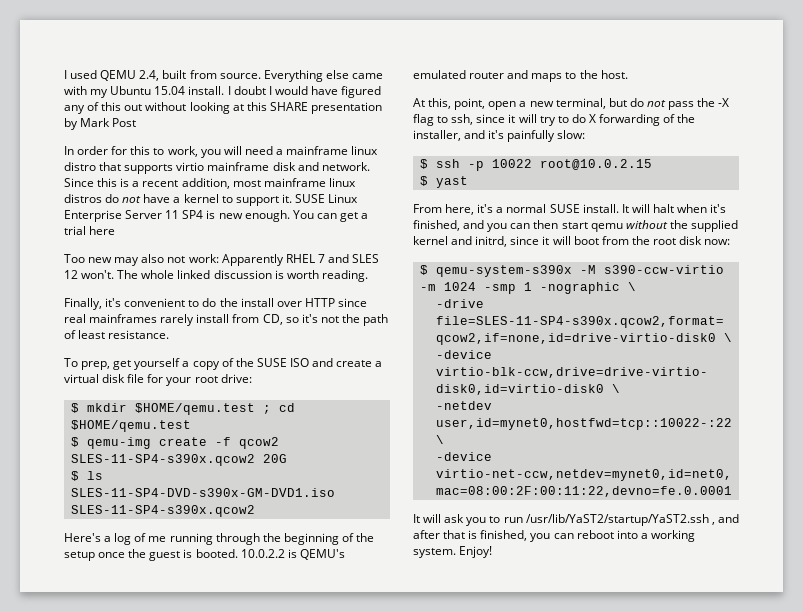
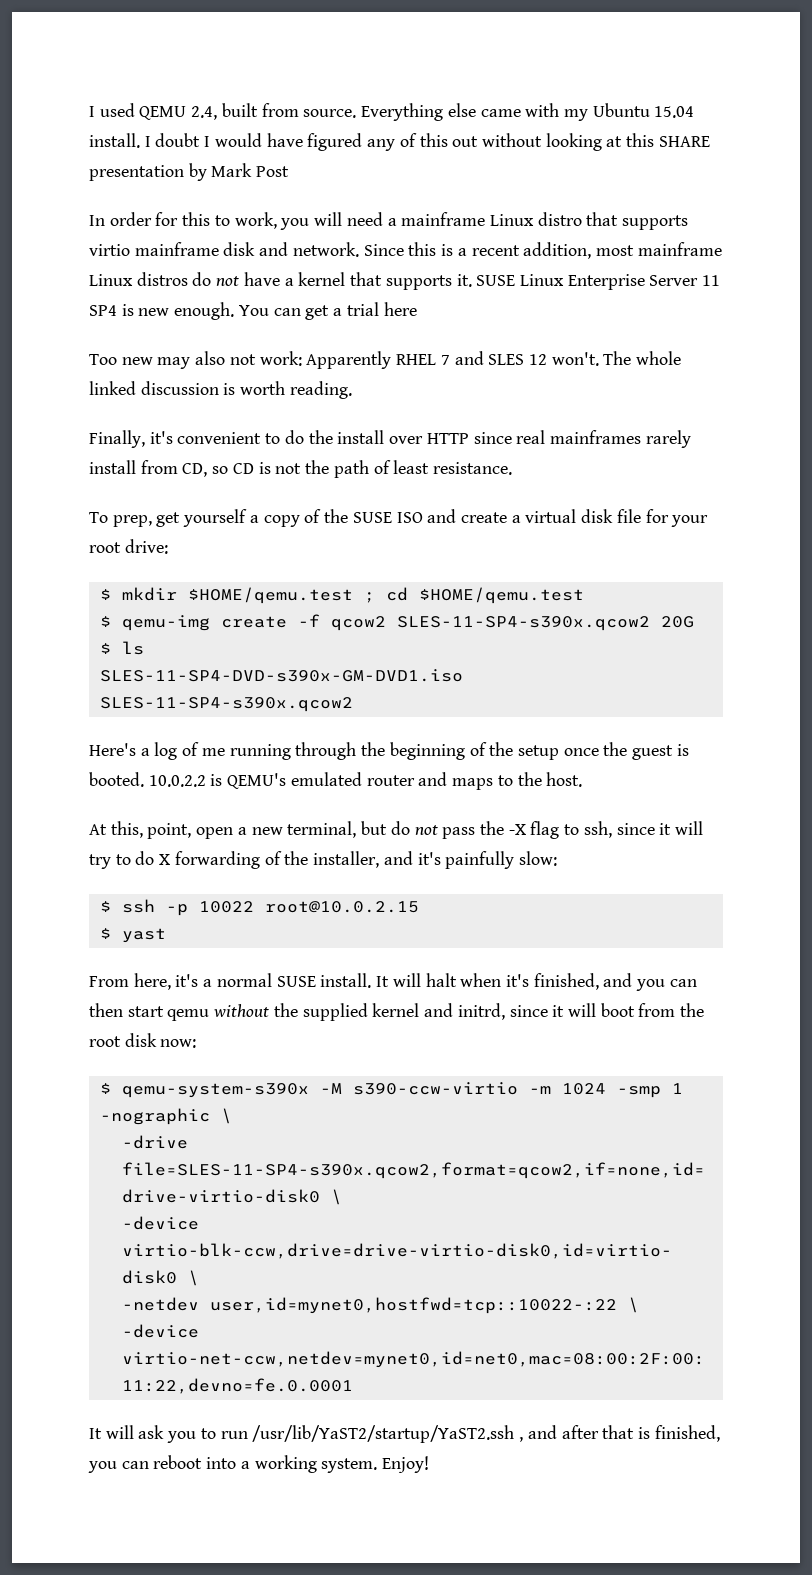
- In order for this to work, you will need a mainframe linux distro that supports virtio mainframe disk and network.
+ In order for this to work, you will need a mainframe Linux distro that supports virtio mainframe disk and network.
- Since this is a recent addition, most mainframe linux distros do not have a kernel to support it.
+ Since this is a recent addition, most mainframe Linux distros do not have a kernel that supports it.
- Finally, it's convenient to do the install over HTTP since real mainframes rarely install from CD, so it's not the path of least resistance.
+ Finally, it's convenient to do the install over HTTP since real mainframes rarely install from CD, so CD is not the path of least resistance.

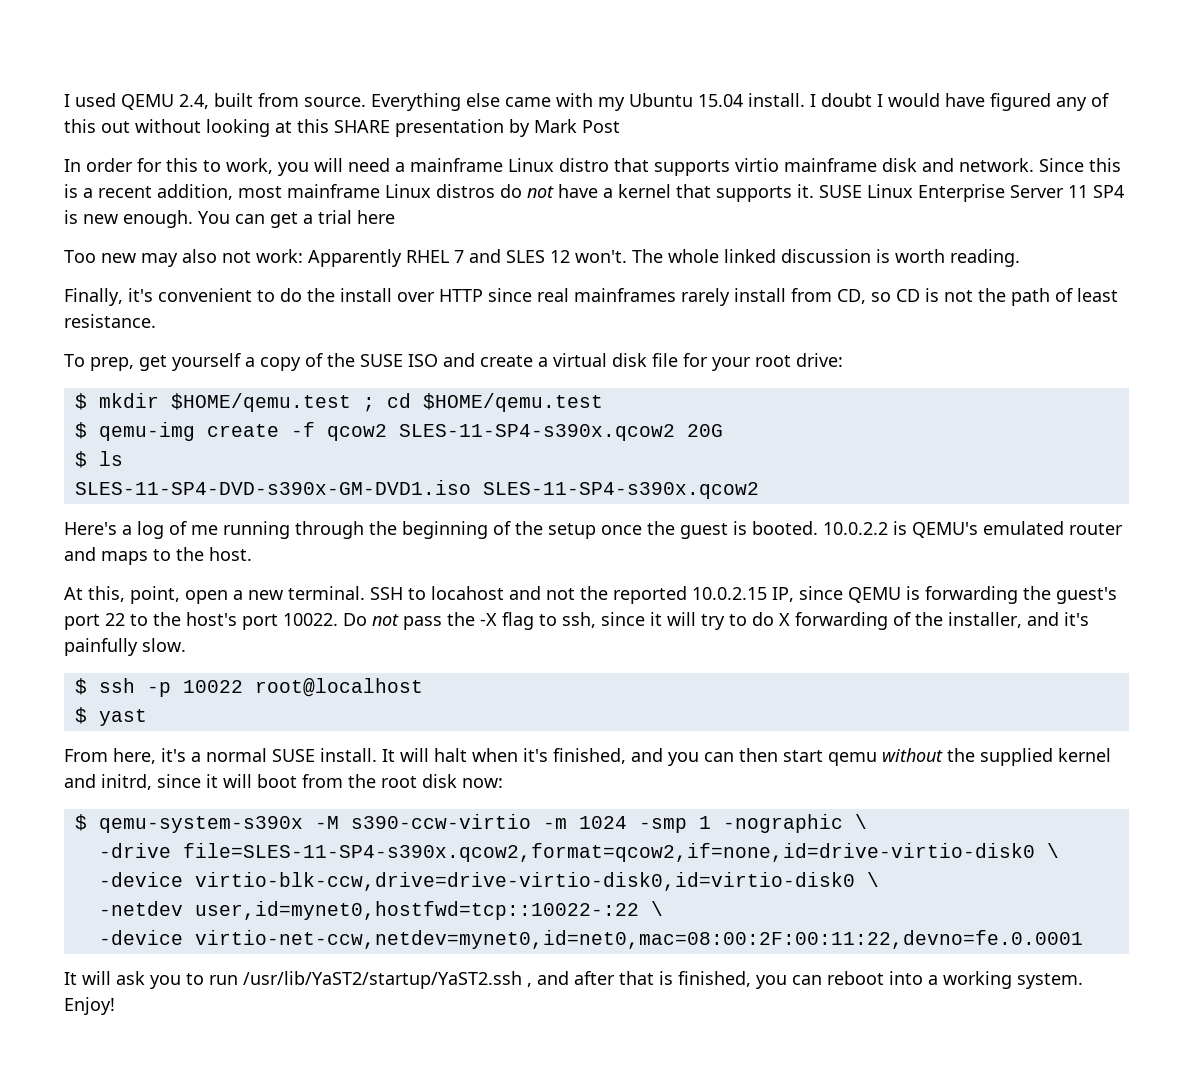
- At this, point, open a new terminal, but do not pass the -X flag to ssh, since it will try to do X forwarding of the installer, and it's painfully slow:
+ At this, point, open a new terminal. SSH to locahost and not the reported 10.0.2.15 IP, since QEMU is forwarding the guest's port 22 to the host's port 10022. Do not pass the -X flag to ssh, since it will try to do X forwarding of the installer, and it's painfully slow.
- $ ssh -p 10022 root@10.0.2.15
+ $ ssh -p 10022 root@localhost

